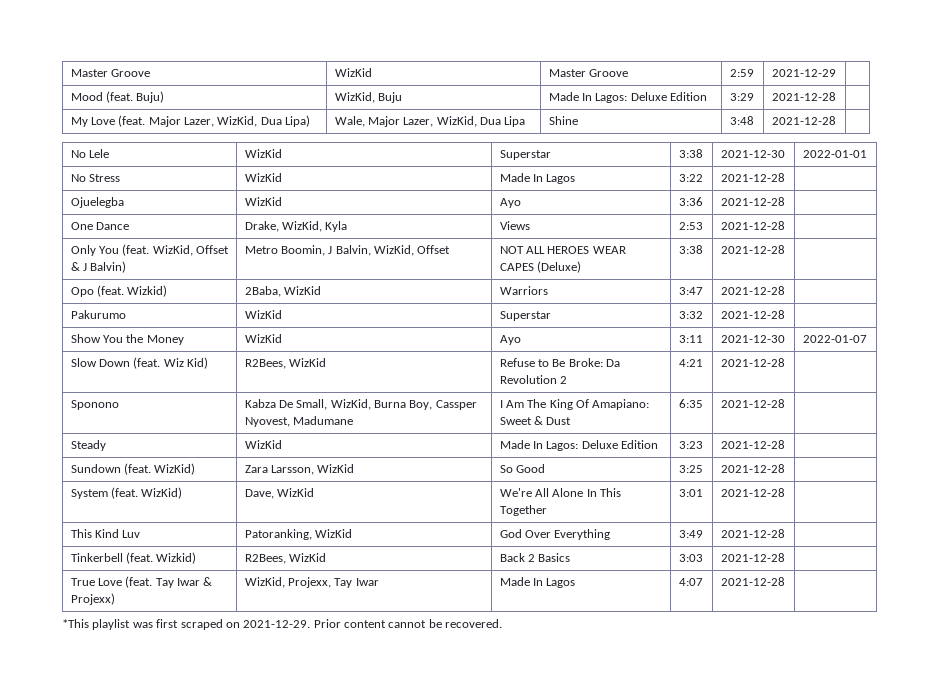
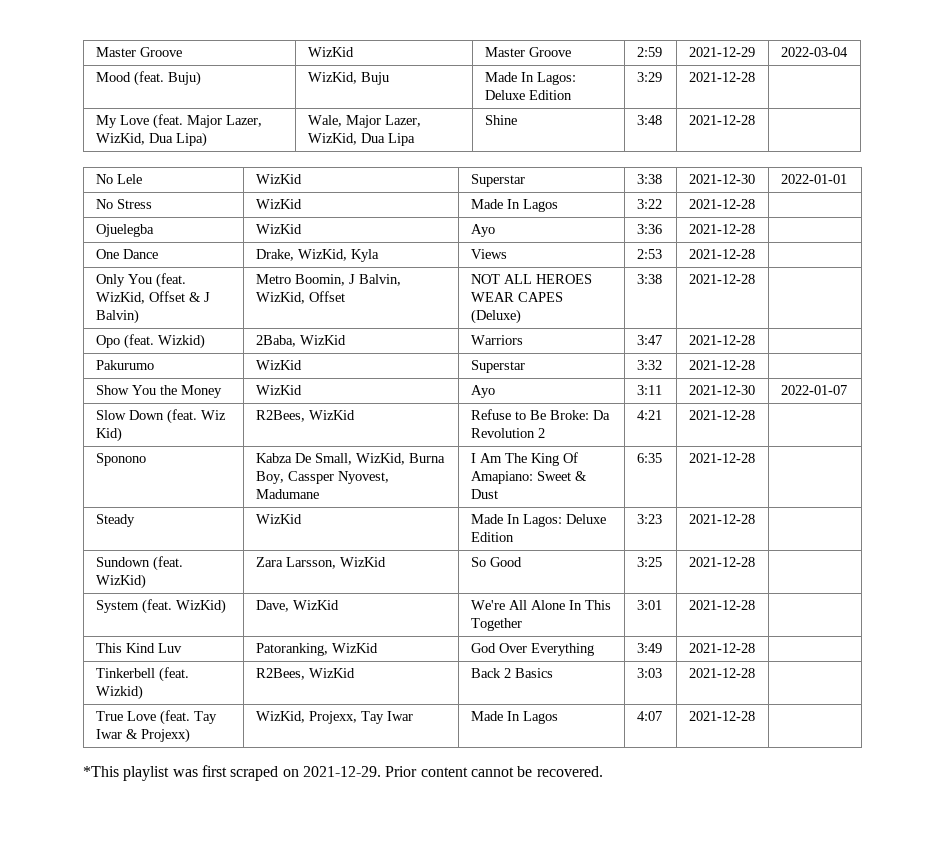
- Master Groove | WizKid | Master Groove | 2:59 | 2021-12-29 |
+ Master Groove | WizKid | Master Groove | 2:59 | 2021-12-29 | 2022-03-04

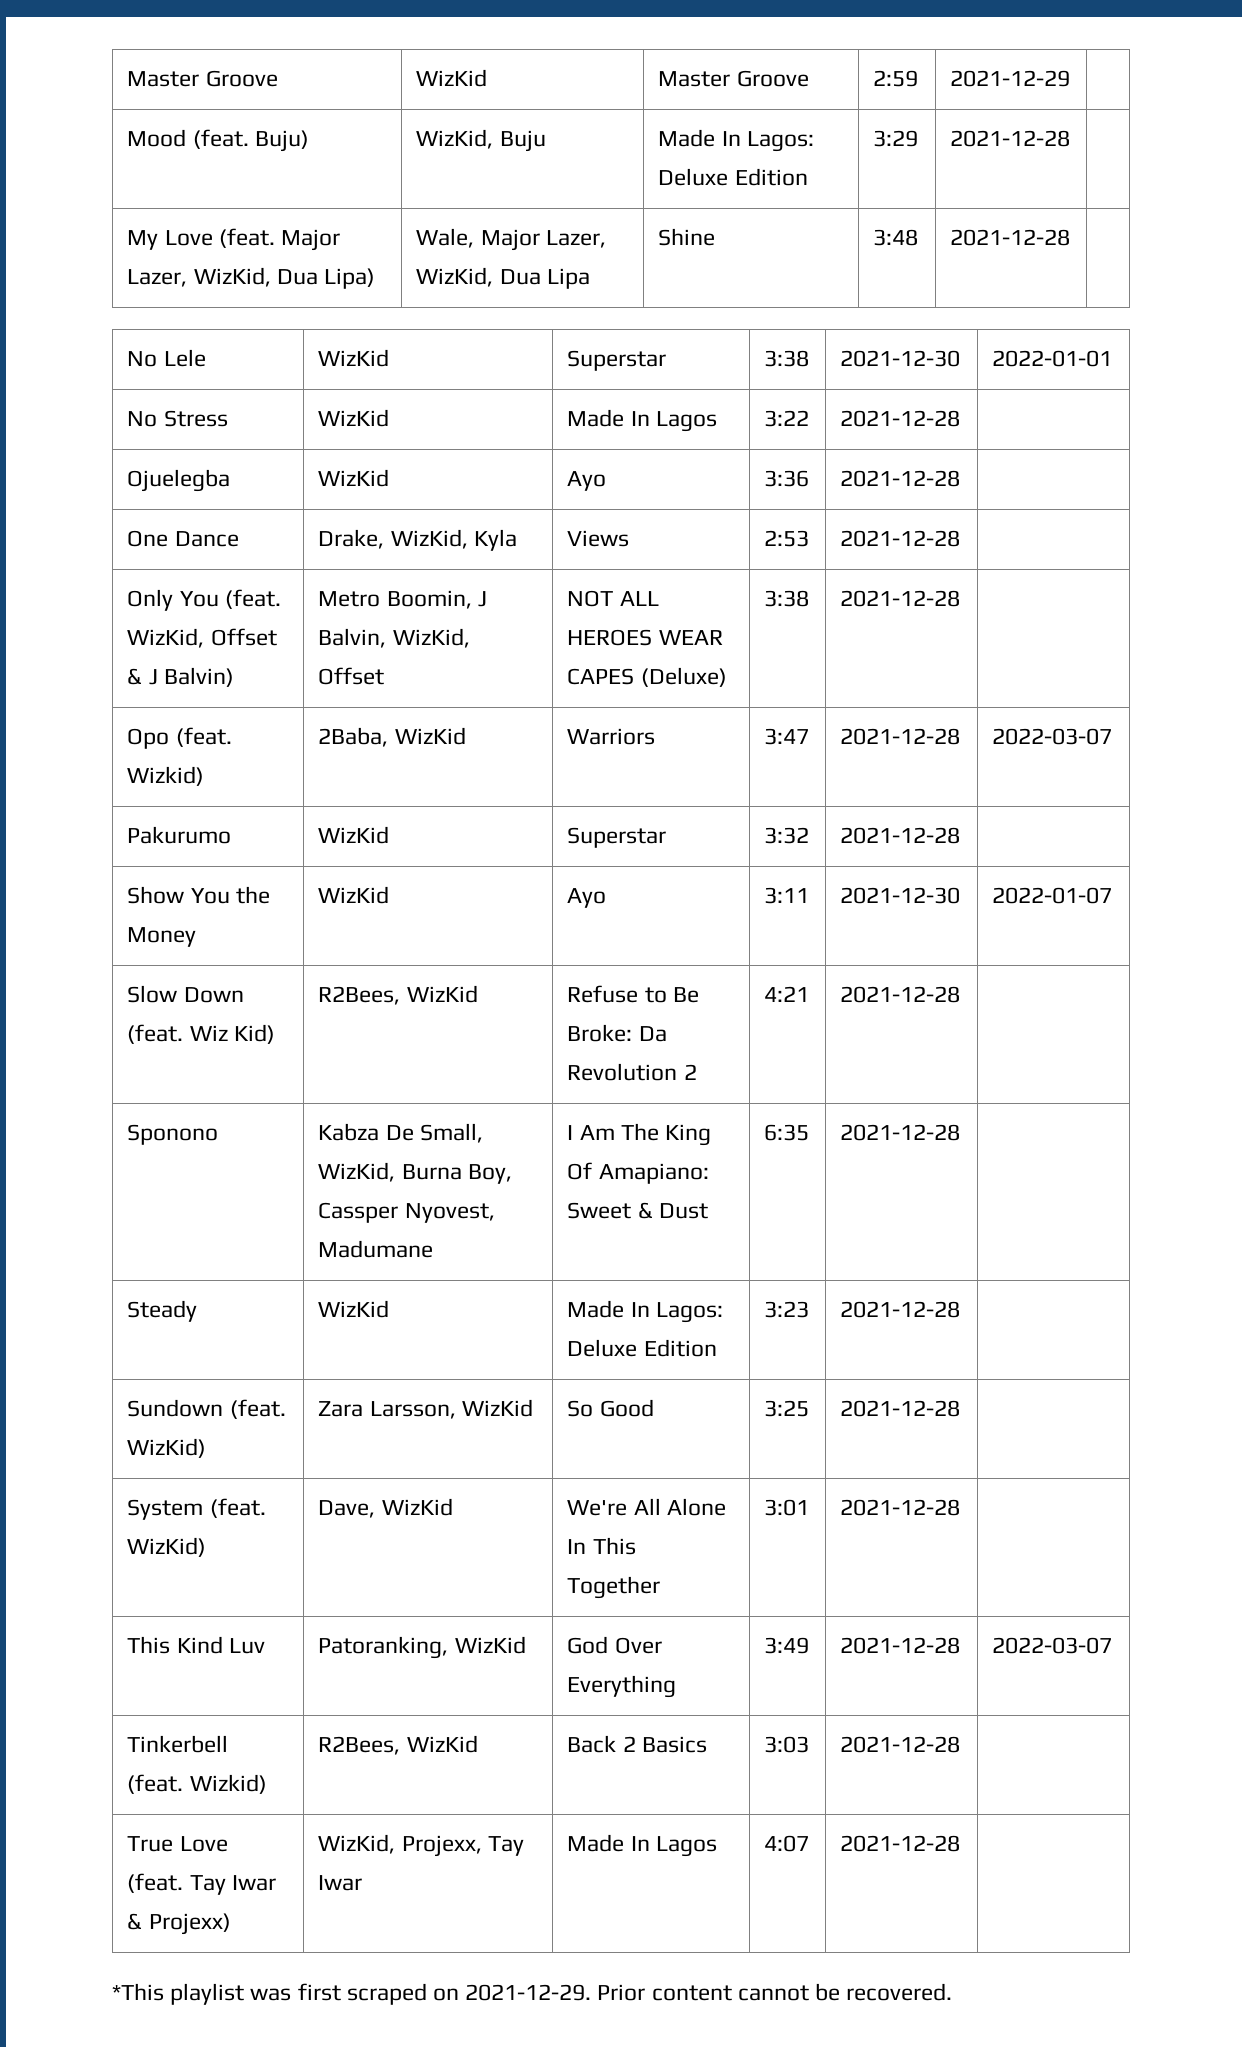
- Master Groove | WizKid | Master Groove | 2:59 | 2021-12-29 | 2022-03-04
+ Master Groove | WizKid | Master Groove | 2:59 | 2021-12-29 |
- Opo (feat. Wizkid) | 2Baba, WizKid | Warriors | 3:47 | 2021-12-28 |
+ Opo (feat. Wizkid) | 2Baba, WizKid | Warriors | 3:47 | 2021-12-28 | 2022-03-07
- This Kind Luv | Patoranking, WizKid | God Over Everything | 3:49 | 2021-12-28 |
+ This Kind Luv | Patoranking, WizKid | God Over Everything | 3:49 | 2021-12-28 | 2022-03-07

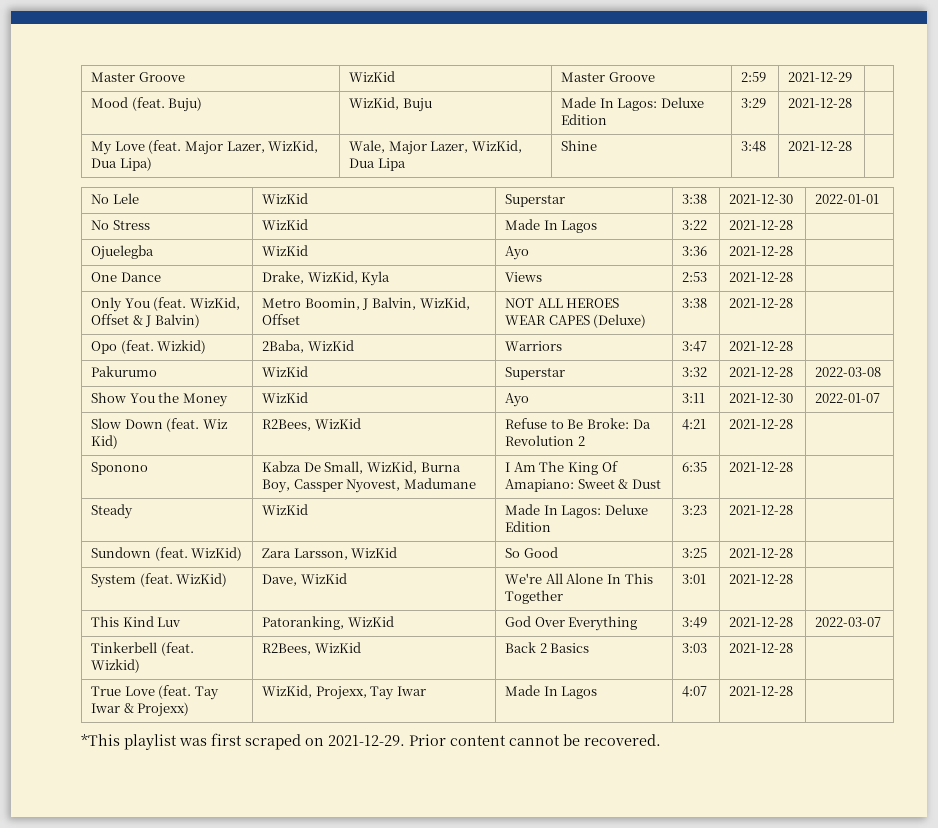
- Opo (feat. Wizkid) | 2Baba, WizKid | Warriors | 3:47 | 2021-12-28 | 2022-03-07
+ Opo (feat. Wizkid) | 2Baba, WizKid | Warriors | 3:47 | 2021-12-28 |
- Pakurumo | WizKid | Superstar | 3:32 | 2021-12-28 |
+ Pakurumo | WizKid | Superstar | 3:32 | 2021-12-28 | 2022-03-08

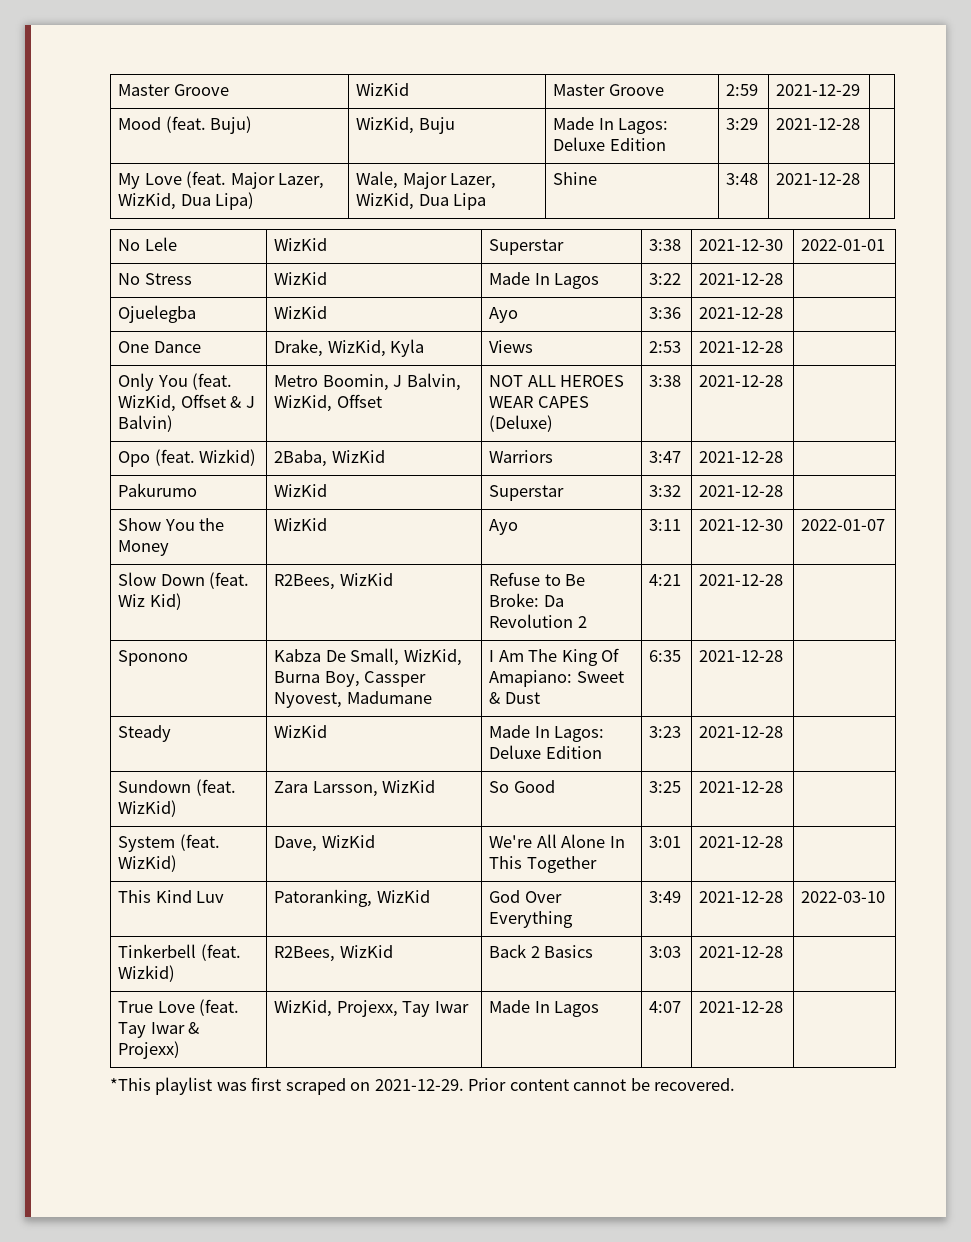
- Pakurumo | WizKid | Superstar | 3:32 | 2021-12-28 | 2022-03-08
+ Pakurumo | WizKid | Superstar | 3:32 | 2021-12-28 |
- This Kind Luv | Patoranking, WizKid | God Over Everything | 3:49 | 2021-12-28 | 2022-03-07
+ This Kind Luv | Patoranking, WizKid | God Over Everything | 3:49 | 2021-12-28 | 2022-03-10

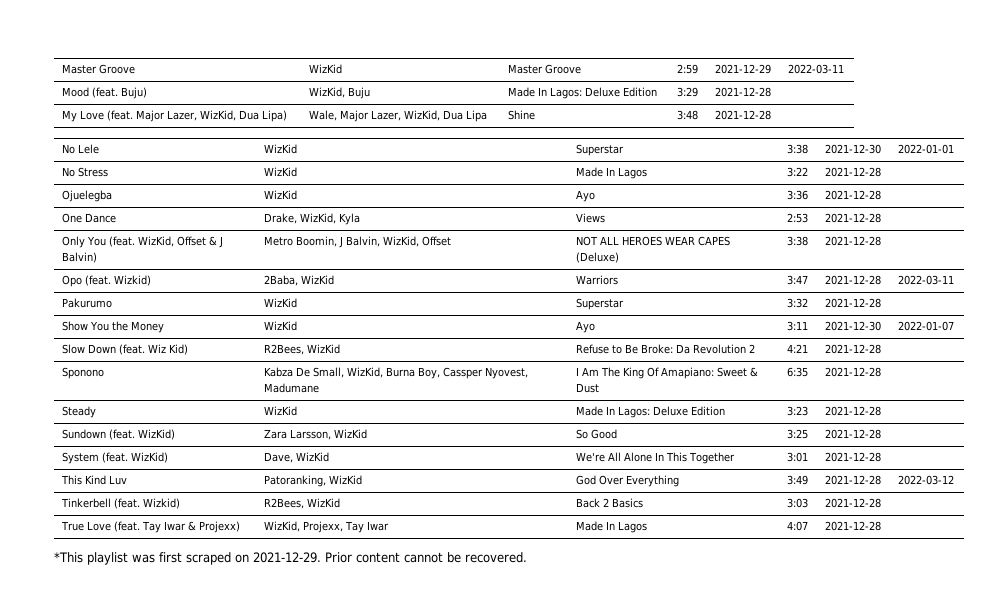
- Master Groove | WizKid | Master Groove | 2:59 | 2021-12-29 |
+ Master Groove | WizKid | Master Groove | 2:59 | 2021-12-29 | 2022-03-11
- Opo (feat. Wizkid) | 2Baba, WizKid | Warriors | 3:47 | 2021-12-28 |
+ Opo (feat. Wizkid) | 2Baba, WizKid | Warriors | 3:47 | 2021-12-28 | 2022-03-11
- This Kind Luv | Patoranking, WizKid | God Over Everything | 3:49 | 2021-12-28 | 2022-03-10
+ This Kind Luv | Patoranking, WizKid | God Over Everything | 3:49 | 2021-12-28 | 2022-03-12

